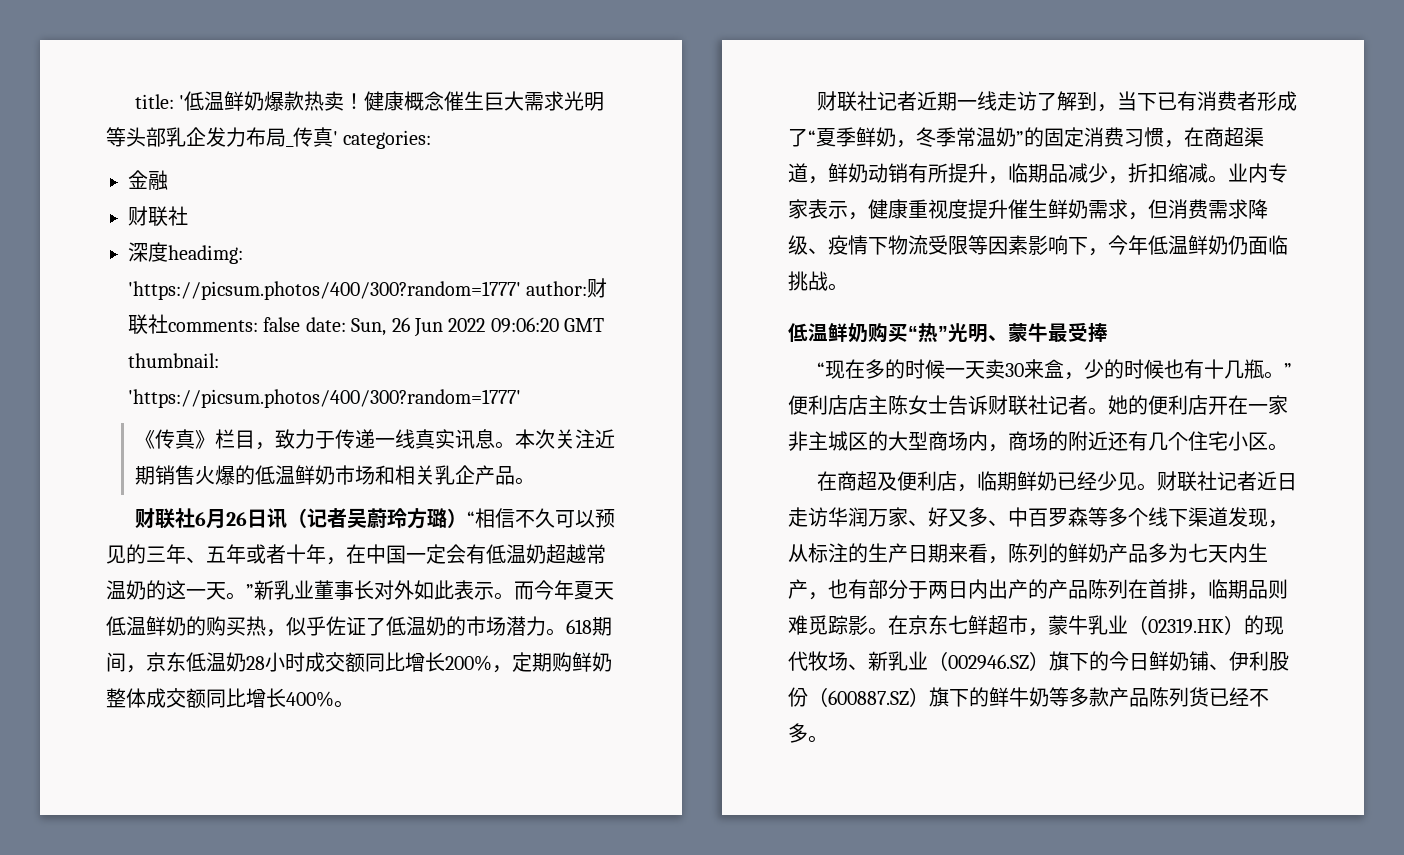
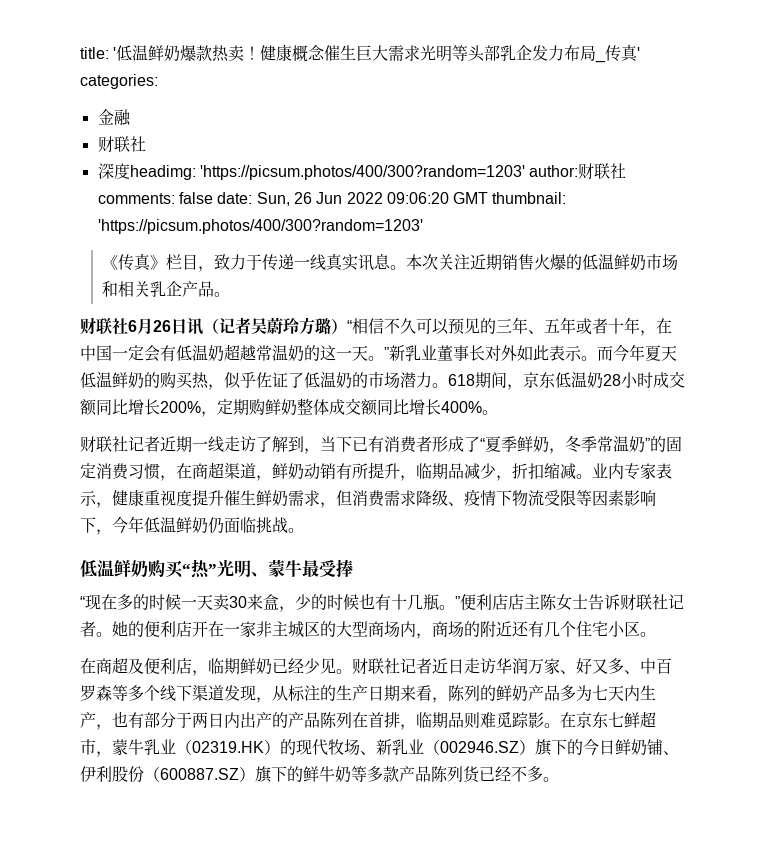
- 深度headimg: 'https://picsum.photos/400/300?random=1777' author:财联社comments: false date: Sun, 26 Jun 2022 09:06:20 GMT thumbnail: 'https://picsum.photos/400/300?random=1777'
+ 深度headimg: 'https://picsum.photos/400/300?random=1203' author:财联社comments: false date: Sun, 26 Jun 2022 09:06:20 GMT thumbnail: 'https://picsum.photos/400/300?random=1203'

